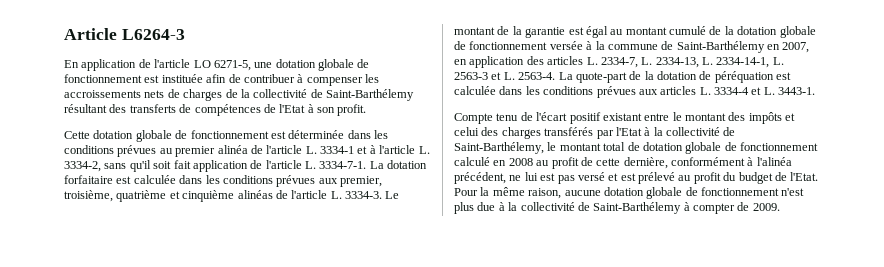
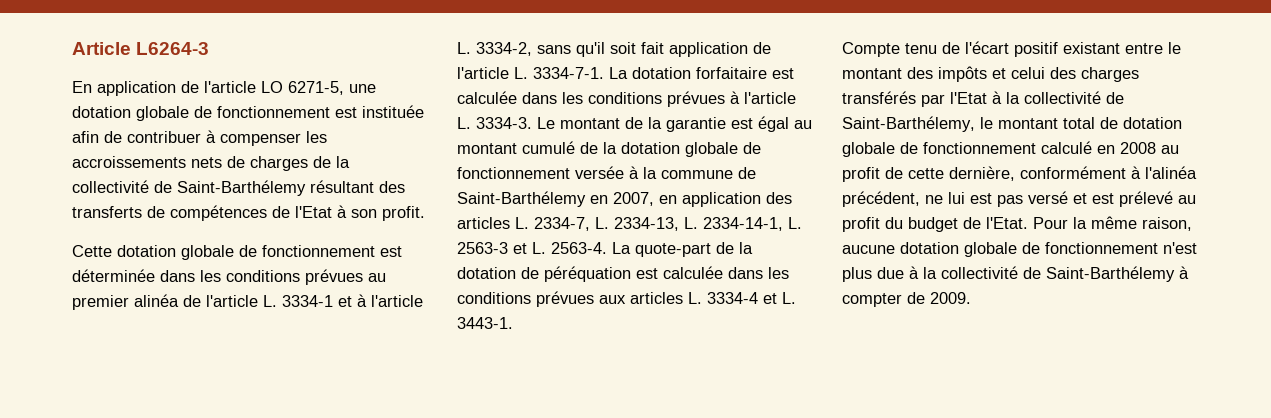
- La dotation forfaitaire est calculée dans les conditions prévues aux premier, troisième, quatrième et cinquième alinéas de l'article L. 3334-3.
+ La dotation forfaitaire est calculée dans les conditions prévues à l'article L. 3334-3.

